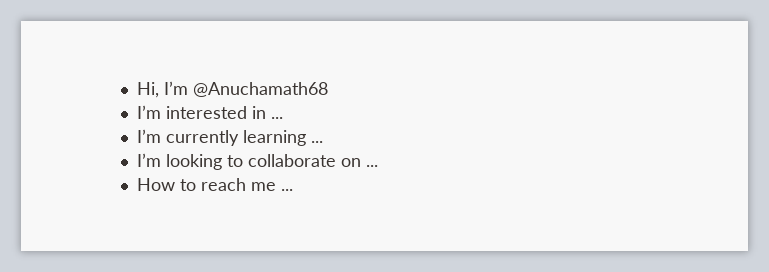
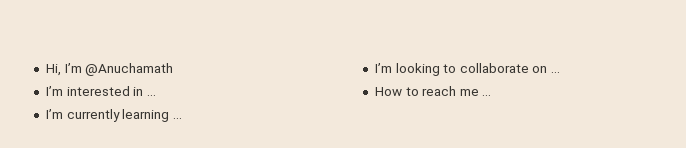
- Hi, I’m @Anuchamath68
+ Hi, I’m @Anuchamath

